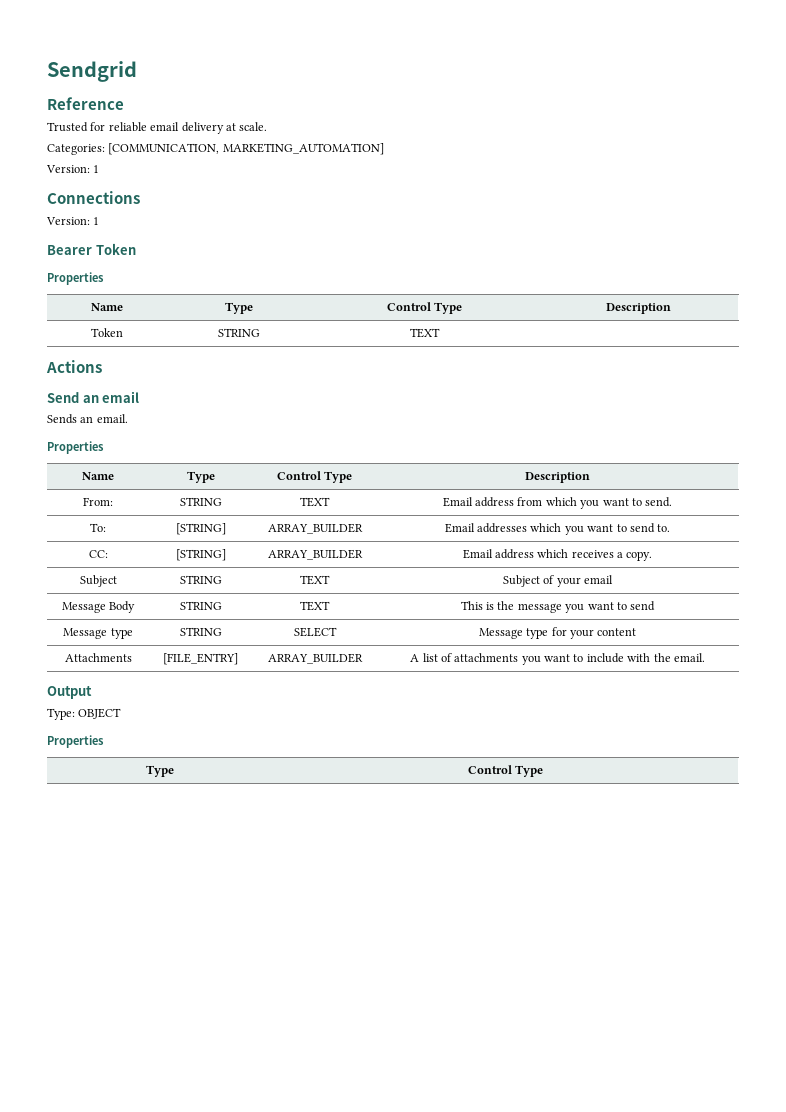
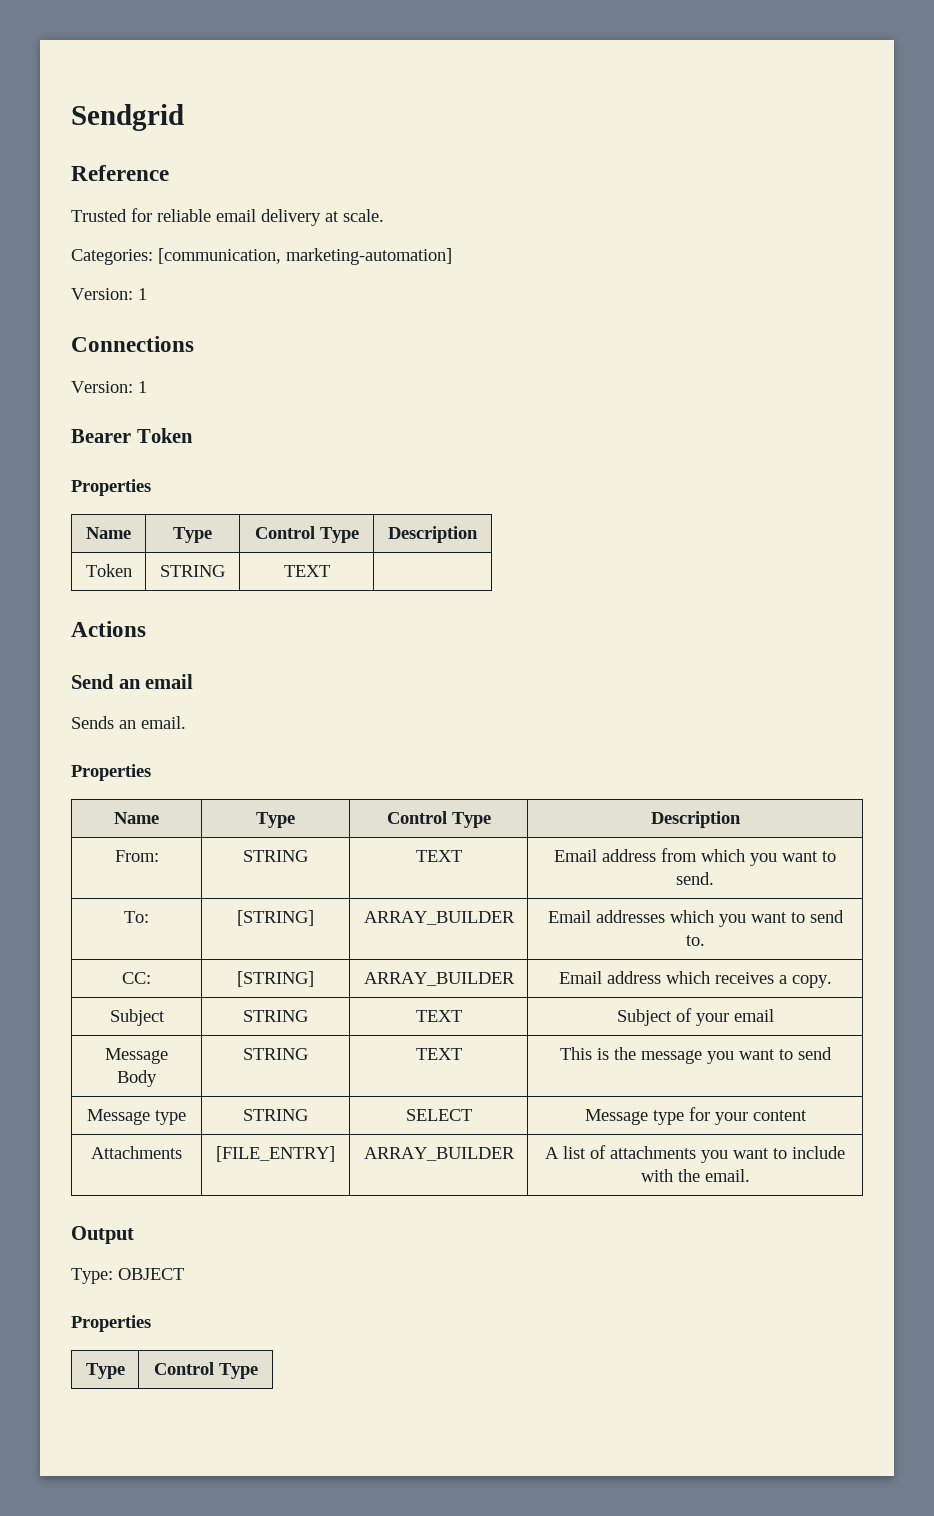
- Categories: [COMMUNICATION, MARKETING_AUTOMATION]
+ Categories: [communication, marketing-automation]

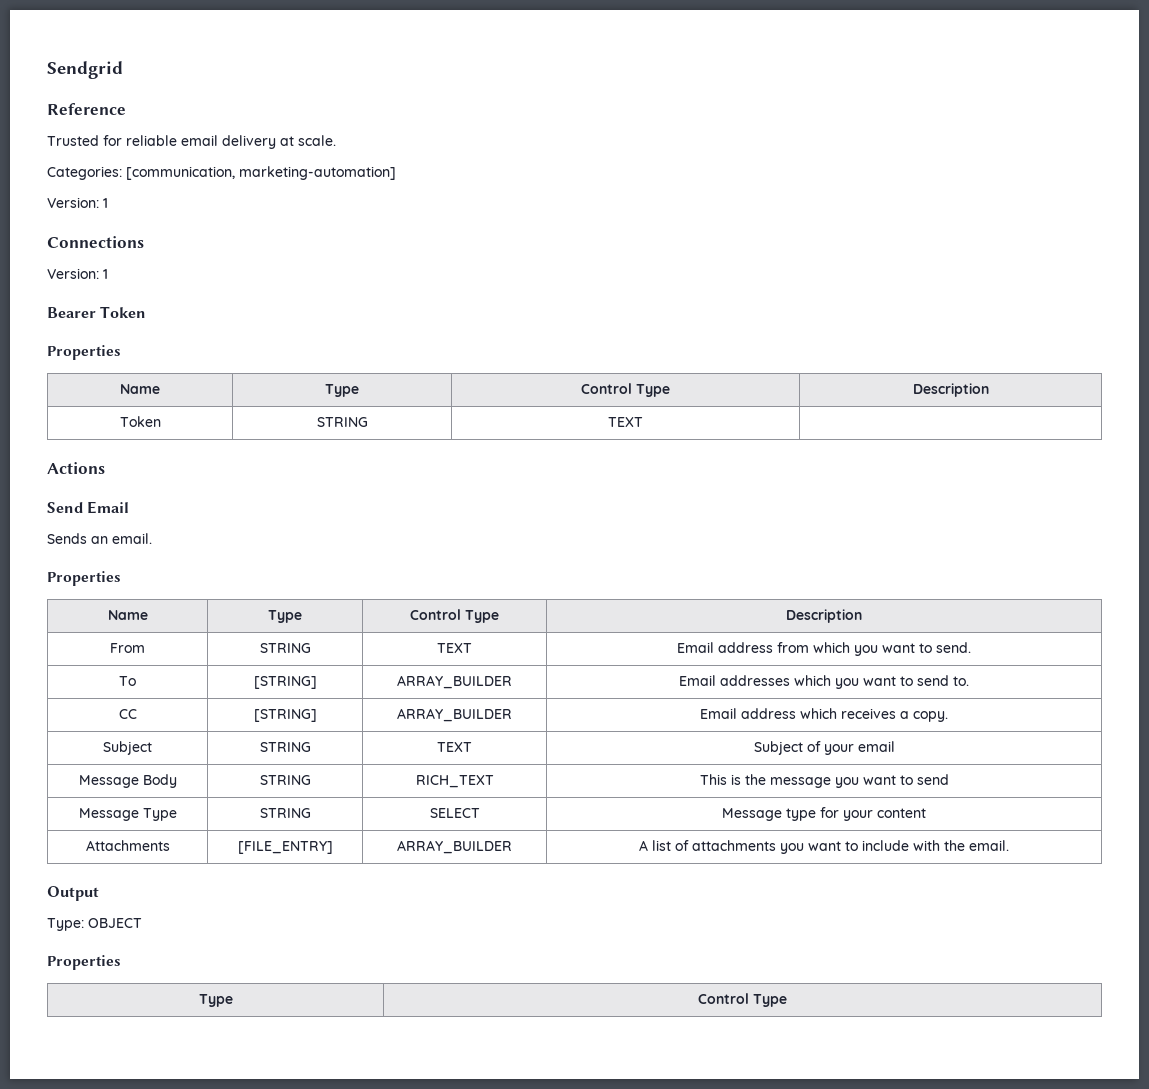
- Send an email
+ Send Email
- From: | STRING | TEXT | Email address from which you want to send.
+ From | STRING | TEXT | Email address from which you want to send.
- To: | [STRING] | ARRAY_BUILDER | Email addresses which you want to send to.
+ To | [STRING] | ARRAY_BUILDER | Email addresses which you want to send to.
- CC: | [STRING] | ARRAY_BUILDER | Email address which receives a copy.
+ CC | [STRING] | ARRAY_BUILDER | Email address which receives a copy.
- Message Body | STRING | TEXT | This is the message you want to send
+ Message Body | STRING | RICH_TEXT | This is the message you want to send
- Message type | STRING | SELECT | Message type for your content
+ Message Type | STRING | SELECT | Message type for your content

